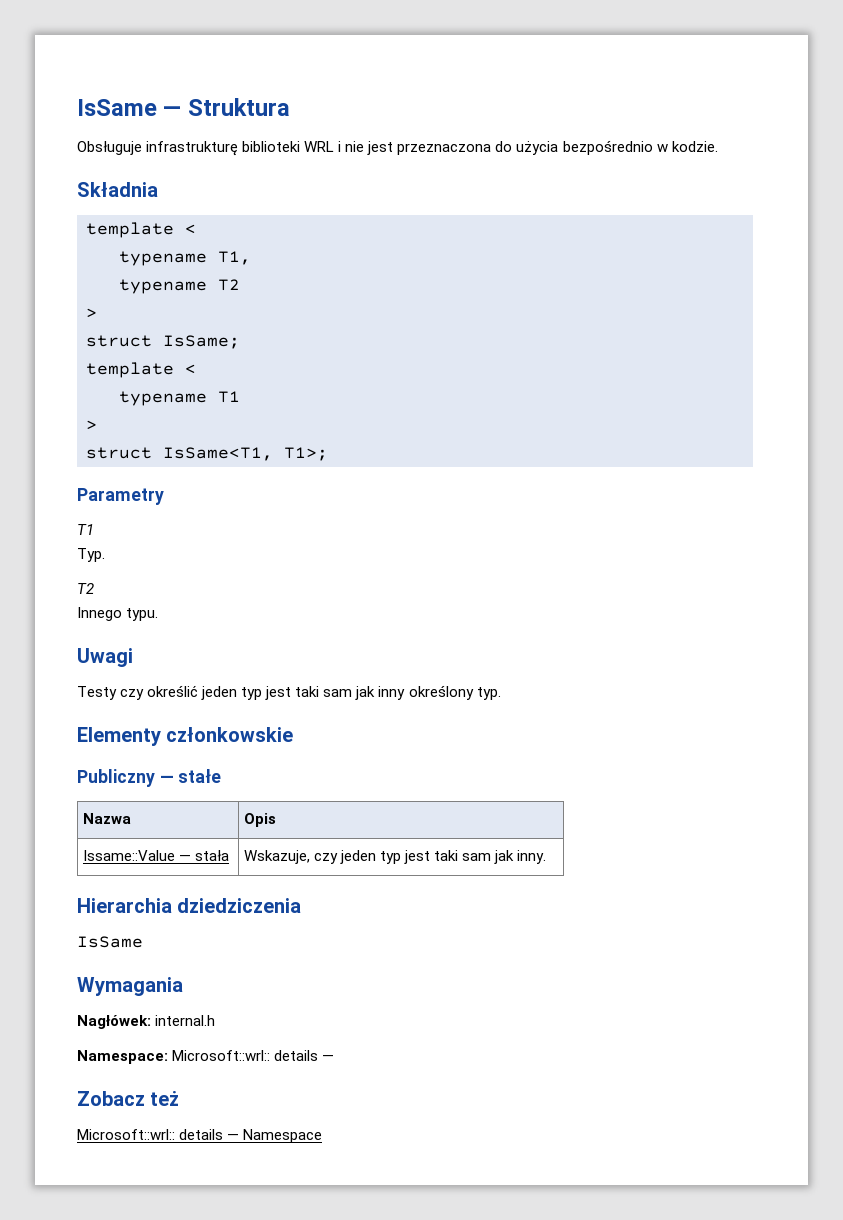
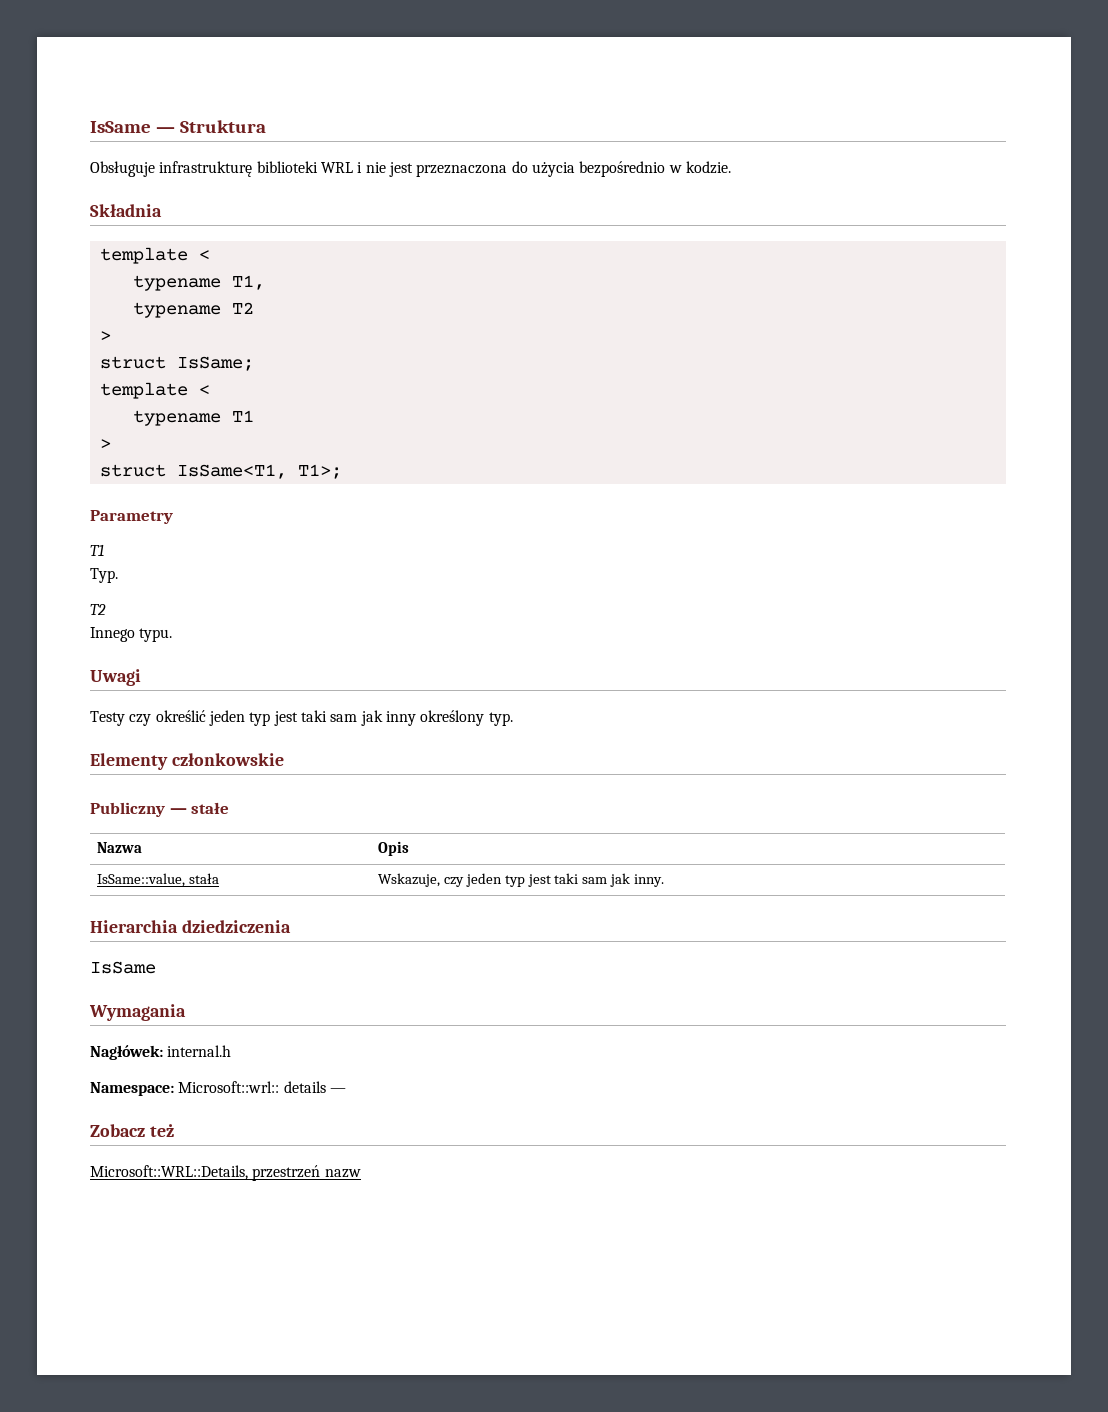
- Issame::Value — stała | Wskazuje, czy jeden typ jest taki sam jak inny.
+ IsSame::value, stała | Wskazuje, czy jeden typ jest taki sam jak inny.
- Microsoft::wrl:: details — Namespace
+ Microsoft::WRL::Details, przestrzeń nazw

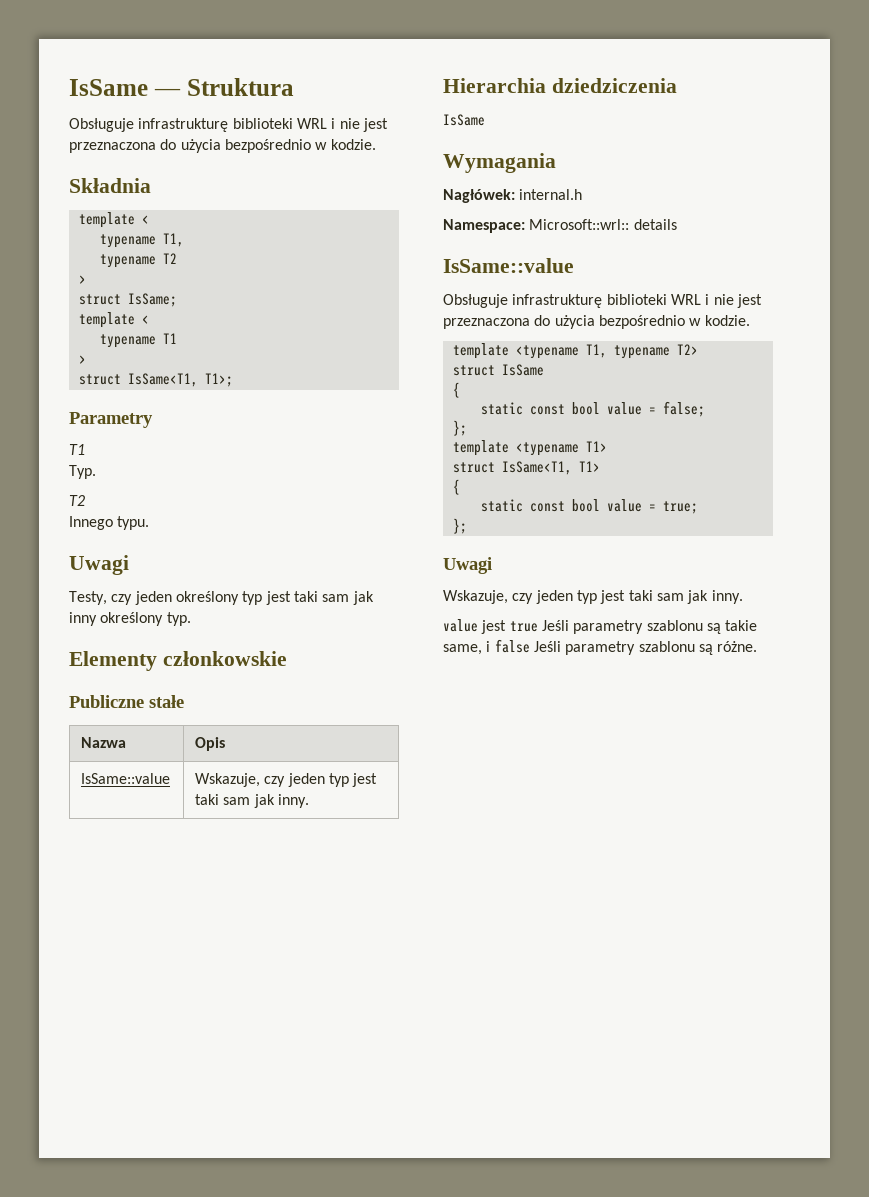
- Testy czy określić jeden typ jest taki sam jak inny określony typ.
+ Testy, czy jeden określony typ jest taki sam jak inny określony typ.
- Publiczny — stałe
+ Publiczne stałe
- IsSame::value, stała | Wskazuje, czy jeden typ jest taki sam jak inny.
+ IsSame::value | Wskazuje, czy jeden typ jest taki sam jak inny.
- Namespace: Microsoft::wrl:: details —
- Zobacz też
- Microsoft::WRL::Details, przestrzeń nazw
+ Namespace: Microsoft::wrl:: details
+ IsSame::value
+ Obsługuje infrastrukturę biblioteki WRL i nie jest przeznaczona do użycia bezpośrednio w kodzie.
+ template <typename T1, typename T2>
+ struct IsSame
+ {
+ static const bool value = false;
+ };
+ template <typename T1>
+ struct IsSame<T1, T1>
+ {
+ static const bool value = true;
+ };
+ Uwagi
+ Wskazuje, czy jeden typ jest taki sam jak inny.
+ value jest true Jeśli parametry szablonu są takie same, i false Jeśli parametry szablonu są różne.

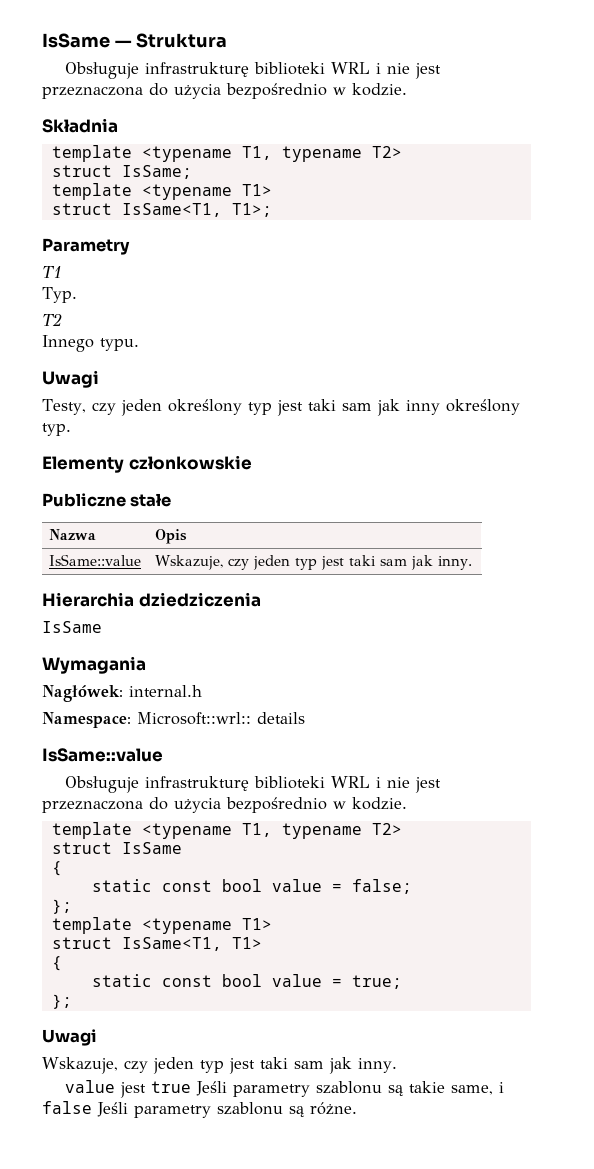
  Składnia
- template <
- typename T1,
- typename T2
- >
+ template <typename T1, typename T2>
  struct IsSame;
- template <
- typename T1
- >
+ template <typename T1>

